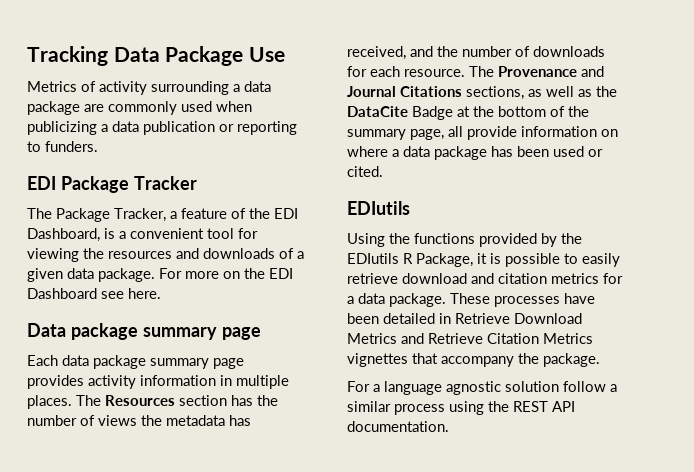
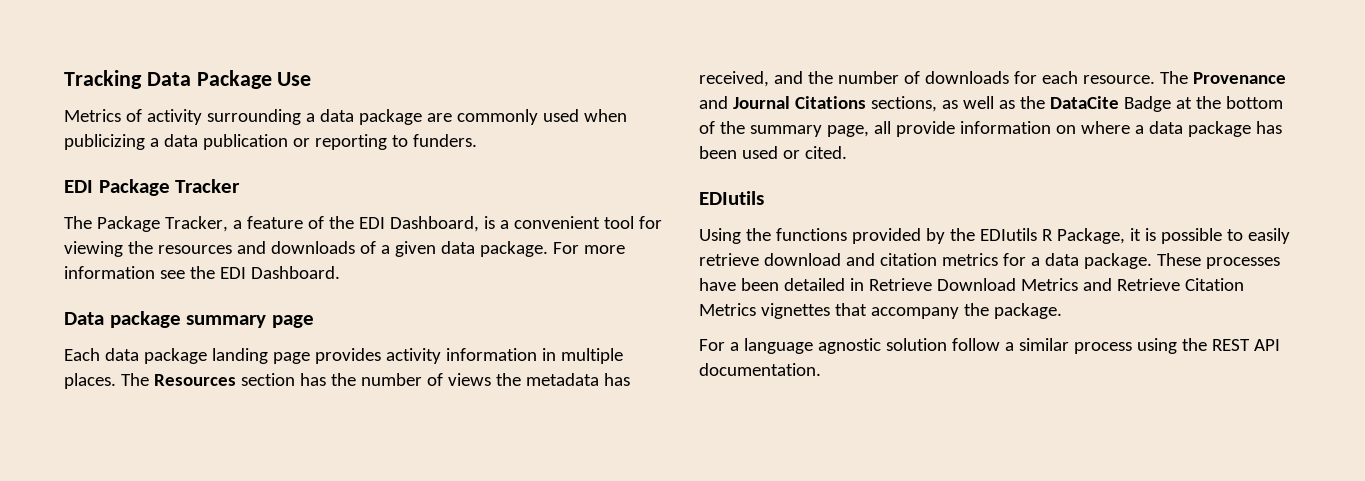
- For more on the EDI Dashboard see here.
+ For more information see the EDI Dashboard.
- Each data package summary page provides activity information in multiple places.
+ Each data package landing page provides activity information in multiple places.

